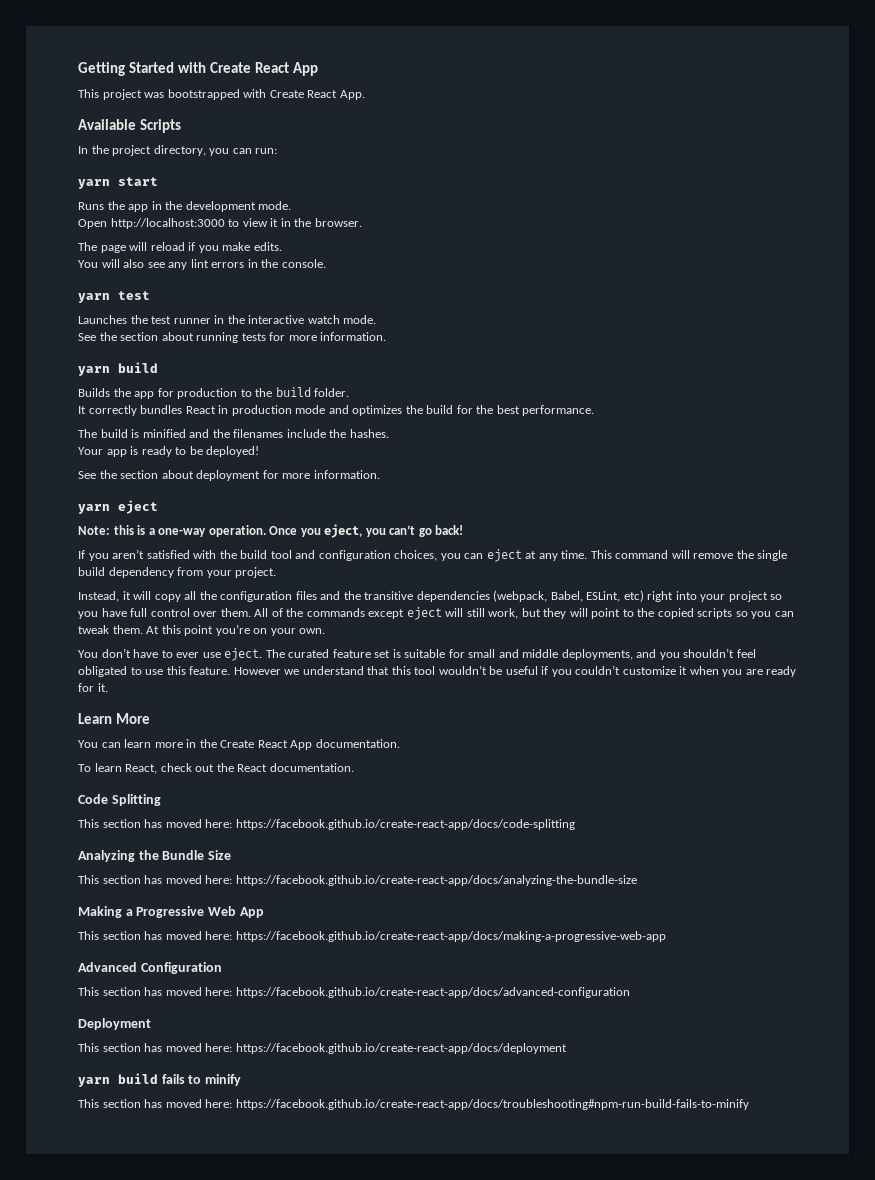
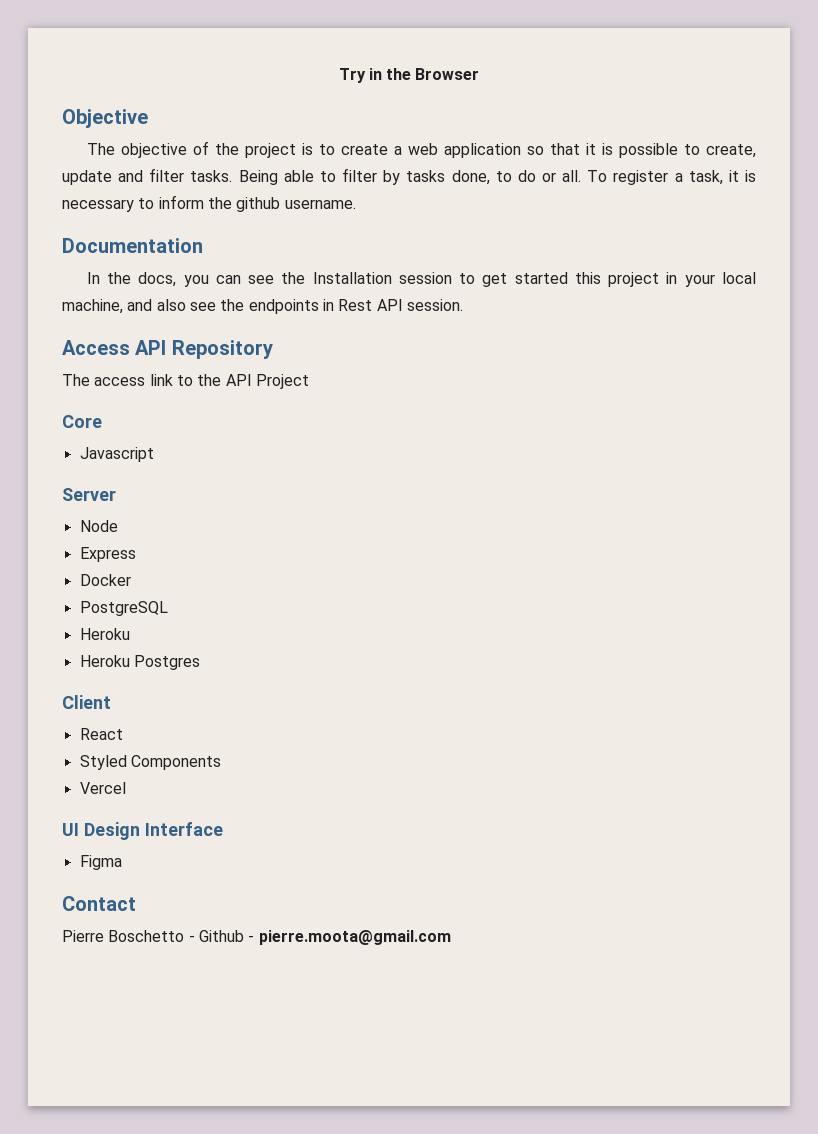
- Getting Started with Create React App
- This project was bootstrapped with Create React App.
- Available Scripts
- In the project directory, you can run:
- yarn start
- Runs the app in the development mode.
- Open http://localhost:3000 to view it in the browser.
- The page will reload if you make edits.
- You will also see any lint errors in the console.
- yarn test
- Launches the test runner in the interactive watch mode.
- See the section about running tests for more information.
- yarn build
- Builds the app for production to the build folder.
- It correctly bundles React in production mode and optimizes the build for the best performance.
- The build is minified and the filenames include the hashes.
- Your app is ready to be deployed!
- See the section about deployment for more information.
- yarn eject
- Note: this is a one-way operation. Once you eject, you can’t go back!
- If you aren’t satisfied with the build tool and configuration choices, you can eject at any time. This command will remove the single build dependency from your project.
- Instead, it will copy all the configuration files and the transitive dependencies (webpack, Babel, ESLint, etc) right into your project so you have full control over them. All of the commands except eject will still work, but they will point to the copied scripts so you can tweak them. At this point you’re on your own.
- You don’t have to ever use eject. The curated feature set is suitable for small and middle deployments, and you shouldn’t feel obligated to use this feature. However we understand that this tool wouldn’t be useful if you couldn’t customize it when you are ready for it.
- Learn More
- You can learn more in the Create React App documentation.
- To learn React, check out the React documentation.
- Code Splitting
- This section has moved here: https://facebook.github.io/create-react-app/docs/code-splitting
- Analyzing the Bundle Size
- This section has moved here: https://facebook.github.io/create-react-app/docs/analyzing-the-bundle-size
- Making a Progressive Web App
- This section has moved here: https://facebook.github.io/create-react-app/docs/making-a-progressive-web-app
- Advanced Configuration
- This section has moved here: https://facebook.github.io/create-react-app/docs/advanced-configuration
- Deployment
- This section has moved here: https://facebook.github.io/create-react-app/docs/deployment
- yarn build fails to minify
- This section has moved here: https://facebook.github.io/create-react-app/docs/troubleshooting#npm-run-build-fails-to-minify
+ Try in the Browser
+ Objective
+ The objective of the project is to create a web application so that it is possible to create, update and filter tasks. Being able to filter by tasks done, to do or all. To register a task, it is necessary to inform the github username.
+ Documentation
+ In the docs, you can see the Installation session to get started this project in your local machine, and also see the endpoints in Rest API session.
+ Access API Repository
+ The access link to the API Project
+ Core
+ Javascript
+ Server
+ Node
+ Express
+ Docker
+ PostgreSQL
+ Heroku
+ Heroku Postgres
+ Client
+ React
+ Styled Components
+ Vercel
+ UI Design Interface
+ Figma
+ Contact
+ Pierre Boschetto - Github - pierre.moota@gmail.com

